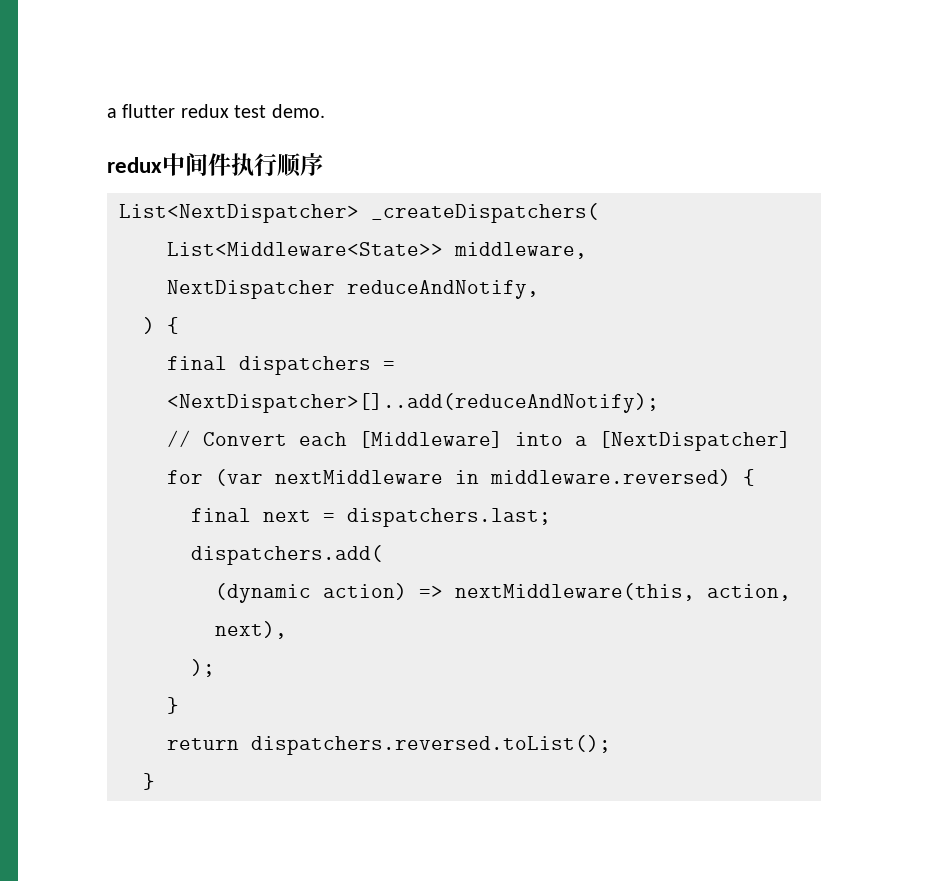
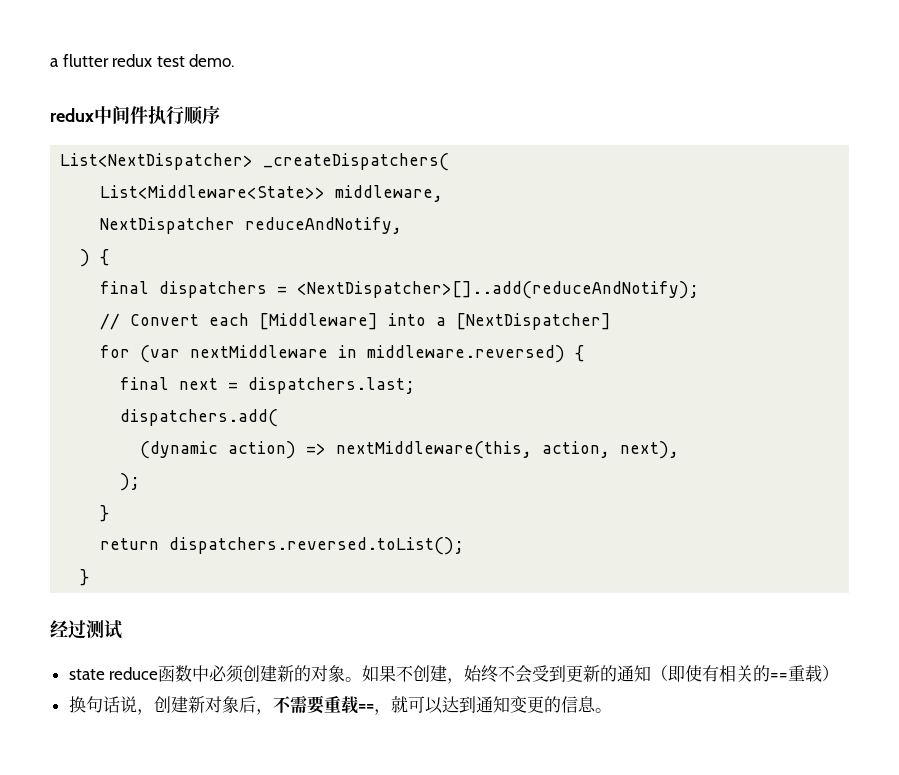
+ 经过测试
+ state reduce函数中必须创建新的对象。如果不创建，始终不会受到更新的通知（即使有相关的==重载）
+ 换句话说，创建新对象后，不需要重载==，就可以达到通知变更的信息。

